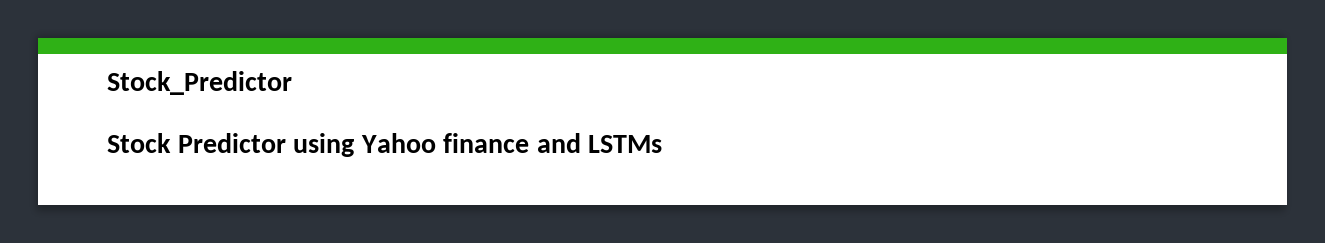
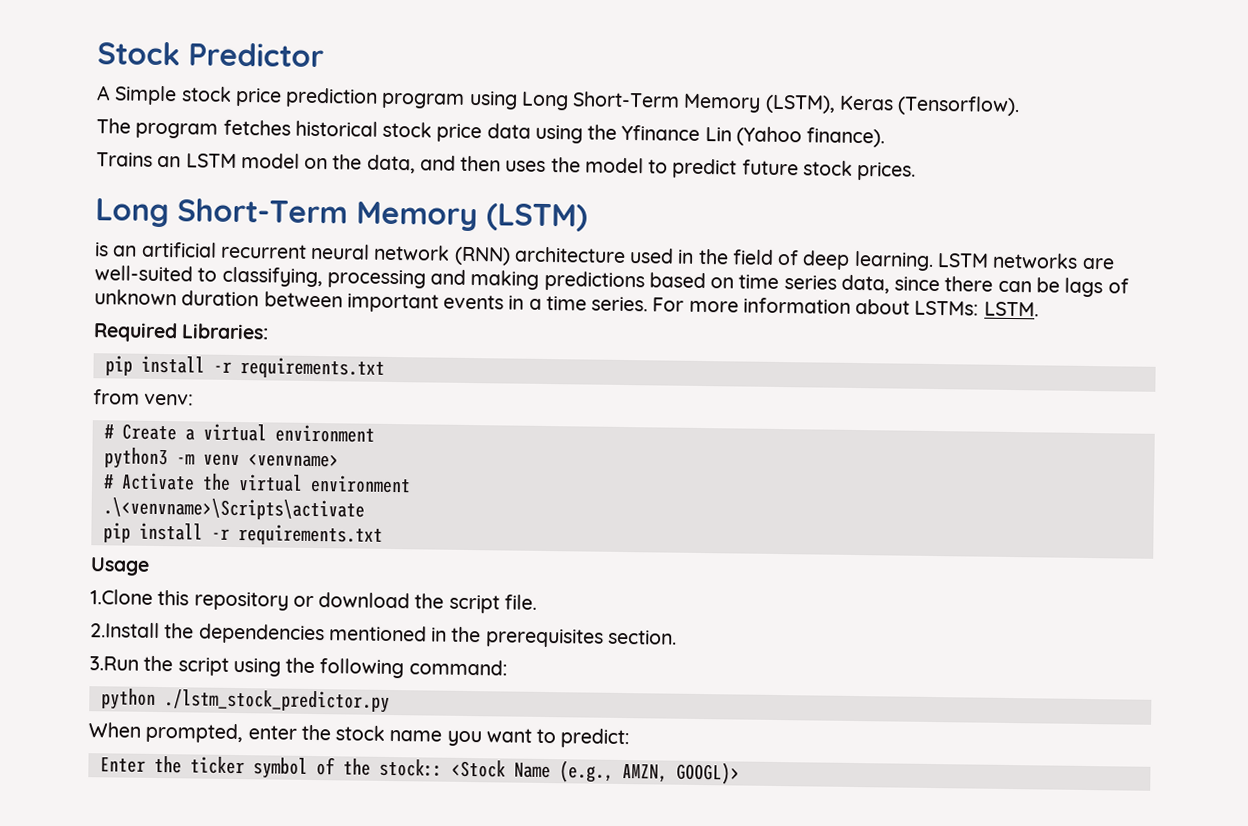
- Stock_Predictor
- Stock Predictor using Yahoo finance and LSTMs
+ Stock Predictor
+ A Simple stock price prediction program using Long Short-Term Memory (LSTM), Keras (Tensorflow).
+ The program fetches historical stock price data using the Yfinance Lin (Yahoo finance).
+ Trains an LSTM model on the data, and then uses the model to predict future stock prices.
+ Long Short-Term Memory (LSTM)
+ is an artificial recurrent neural network (RNN) architecture used in the field of deep learning. LSTM networks are well-suited to classifying, processing and making predictions based on time series data, since there can be lags of unknown duration between important events in a time series. For more information about LSTMs: LSTM.
+ Required Libraries:
+ pip install -r requirements.txt
+ from venv:
+ # Create a virtual environment
+ python3 -m venv <venvname>
+ # Activate the virtual environment
+ .\<venvname>\Scripts\activate
+ pip install -r requirements.txt
+ Usage
+ 1.Clone this repository or download the script file.
+ 2.Install the dependencies mentioned in the prerequisites section.
+ 3.Run the script using the following command:
+ python ./lstm_stock_predictor.py
+ When prompted, enter the stock name you want to predict:
+ Enter the ticker symbol of the stock:: <Stock Name (e.g., AMZN, GOOGL)>

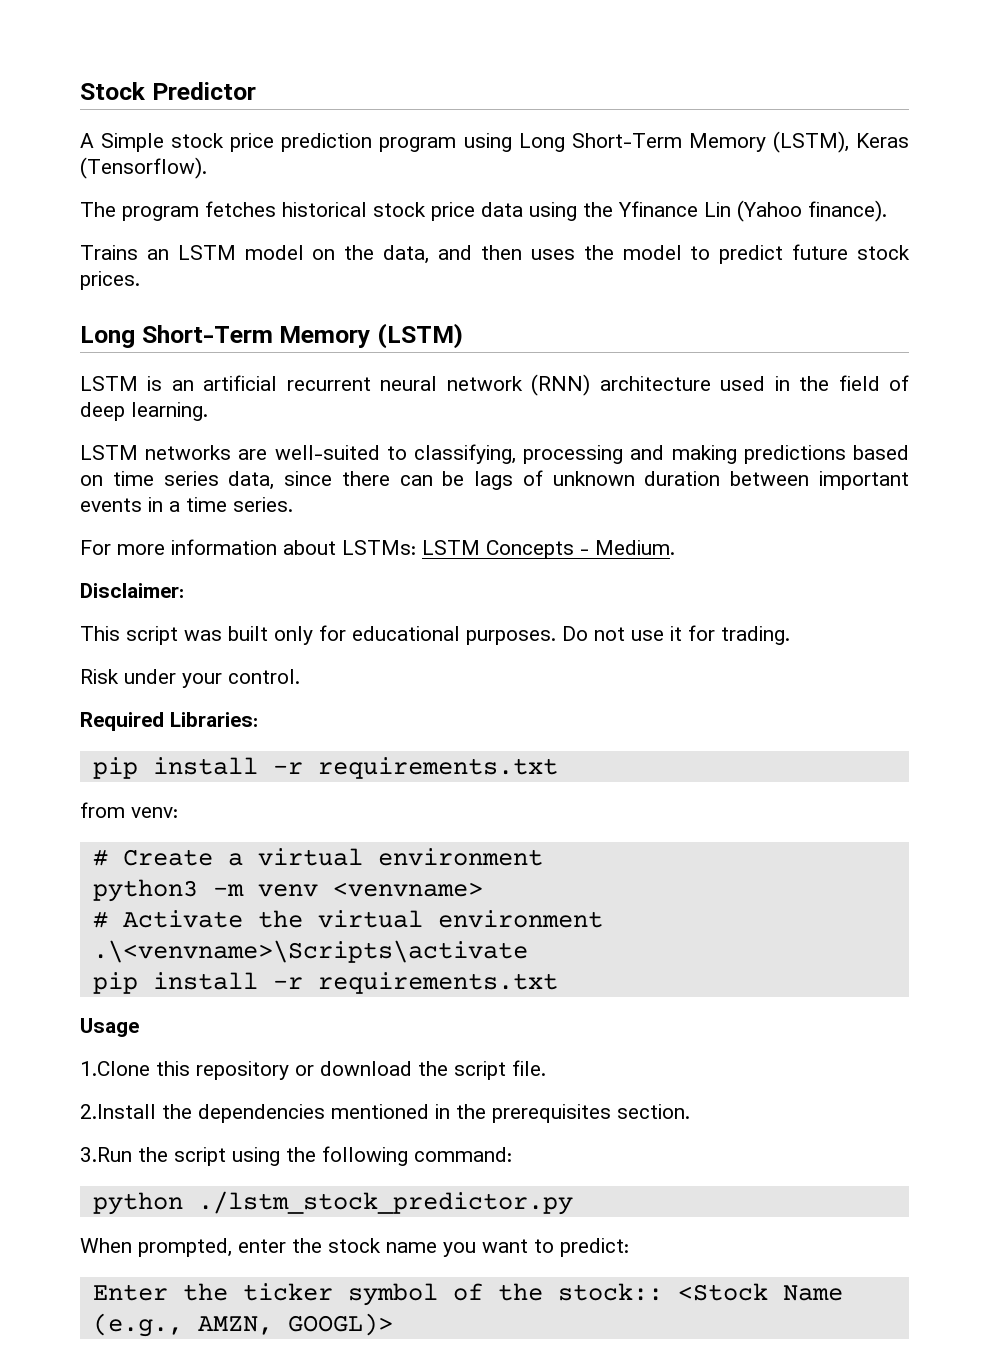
- is an artificial recurrent neural network (RNN) architecture used in the field of deep learning. LSTM networks are well-suited to classifying, processing and making predictions based on time series data, since there can be lags of unknown duration between important events in a time series. For more information about LSTMs: LSTM.
+ LSTM is an artificial recurrent neural network (RNN) architecture used in the field of deep learning.
+ LSTM networks are well-suited to classifying, processing and making predictions based on time series data, since there can be lags of unknown duration between important events in a time series.
+ For more information about LSTMs: LSTM Concepts - Medium.
+ Disclaimer:
+ This script was built only for educational purposes. Do not use it for trading.
+ Risk under your control.

